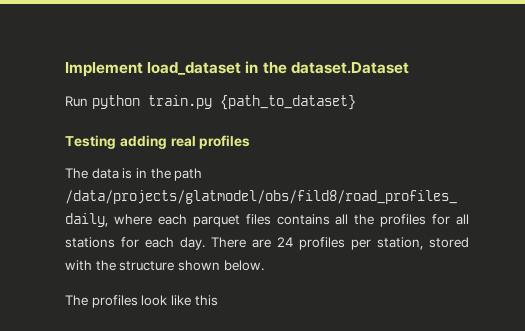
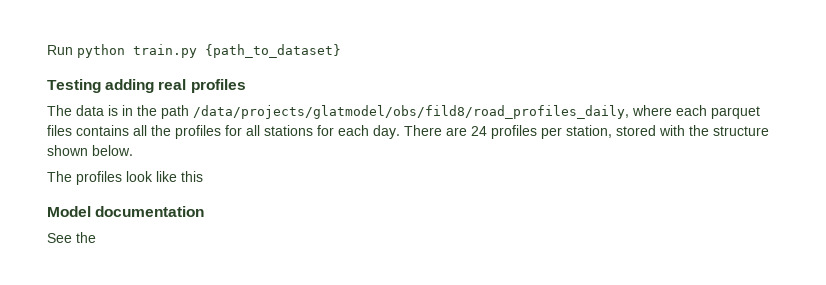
- Implement load_dataset in the dataset.Dataset
+ Model documentation
+ See the

